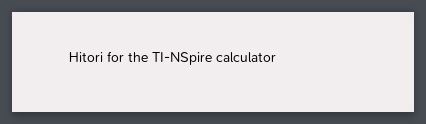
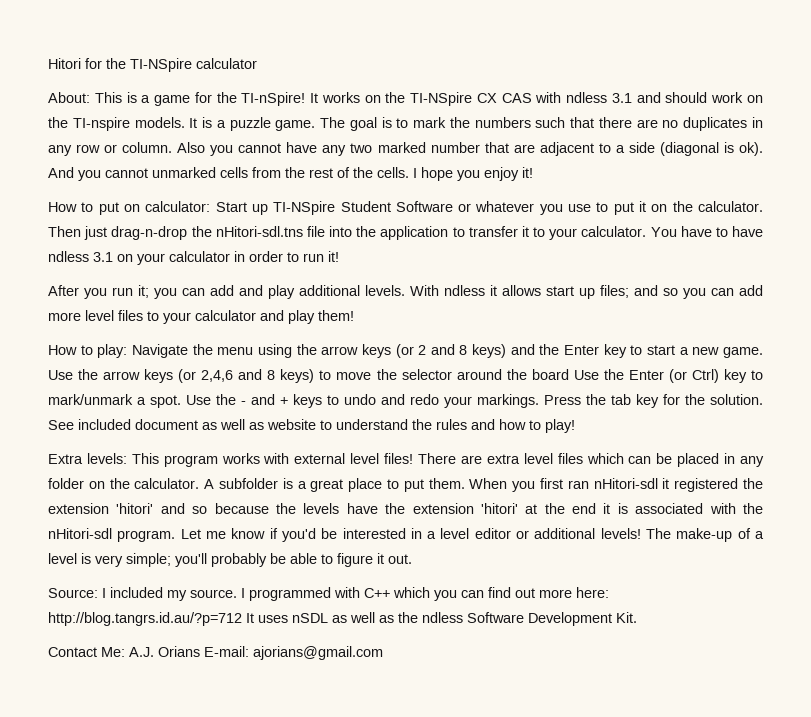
+ About: This is a game for the TI-nSpire! It works on the TI-NSpire CX CAS with ndless 3.1 and should work on the TI-nspire models. It is a puzzle game. The goal is to mark the numbers such that there are no duplicates in any row or column. Also you cannot have any two marked number that are adjacent to a side (diagonal is ok). And you cannot unmarked cells from the rest of the cells. I hope you enjoy it!
+ How to put on calculator: Start up TI-NSpire Student Software or whatever you use to put it on the calculator. Then just drag-n-drop the nHitori-sdl.tns file into the application to transfer it to your calculator. You have to have ndless 3.1 on your calculator in order to run it!
+ After you run it; you can add and play additional levels. With ndless it allows start up files; and so you can add more level files to your calculator and play them!
+ How to play: Navigate the menu using the arrow keys (or 2 and 8 keys) and the Enter key to start a new game. Use the arrow keys (or 2,4,6 and 8 keys) to move the selector around the board Use the Enter (or Ctrl) key to mark/unmark a spot. Use the - and + keys to undo and redo your markings. Press the tab key for the solution. See included document as well as website to understand the rules and how to play!
+ Extra levels: This program works with external level files! There are extra level files which can be placed in any folder on the calculator. A subfolder is a great place to put them. When you first ran nHitori-sdl it registered the extension 'hitori' and so because the levels have the extension 'hitori' at the end it is associated with the nHitori-sdl program. Let me know if you'd be interested in a level editor or additional levels! The make-up of a level is very simple; you'll probably be able to figure it out.
+ Source: I included my source. I programmed with C++ which you can find out more here: http://blog.tangrs.id.au/?p=712 It uses nSDL as well as the ndless Software Development Kit.
+ Contact Me: A.J. Orians E-mail: ajorians@gmail.com

